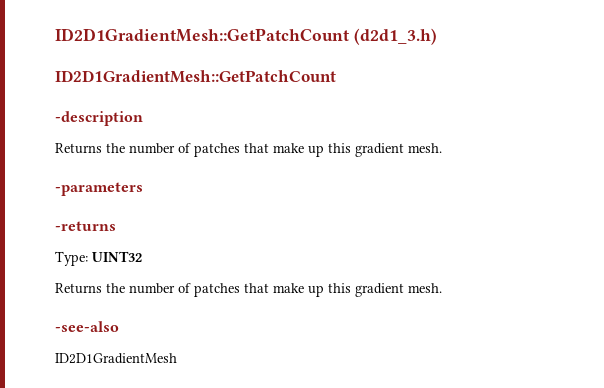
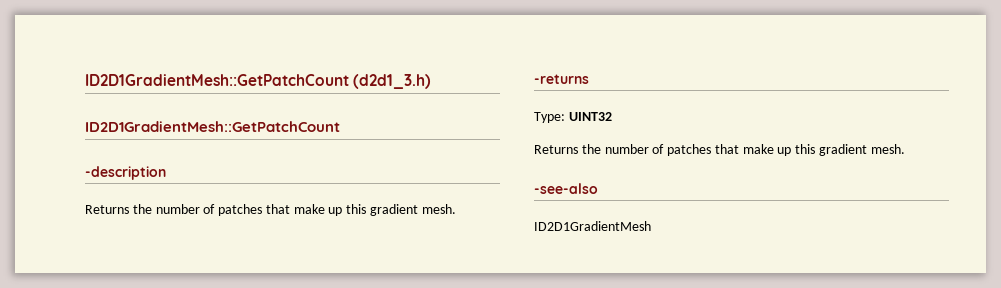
- -parameters

